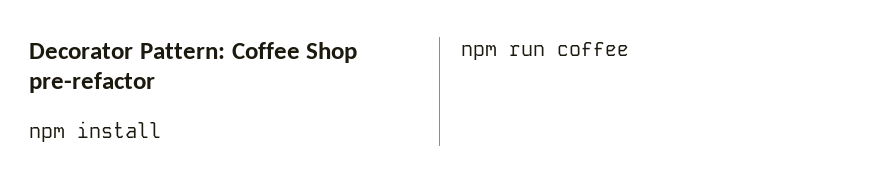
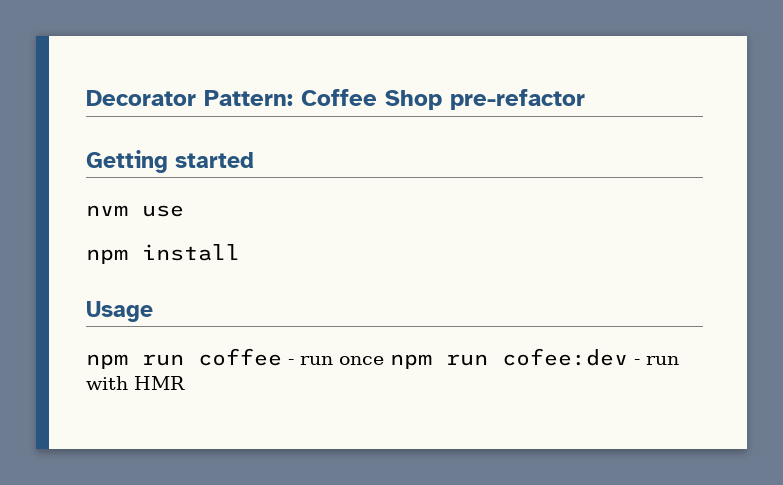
+ Getting started
+ nvm use
+ Usage
- npm run coffee
+ npm run coffee - run once npm run cofee:dev - run with HMR

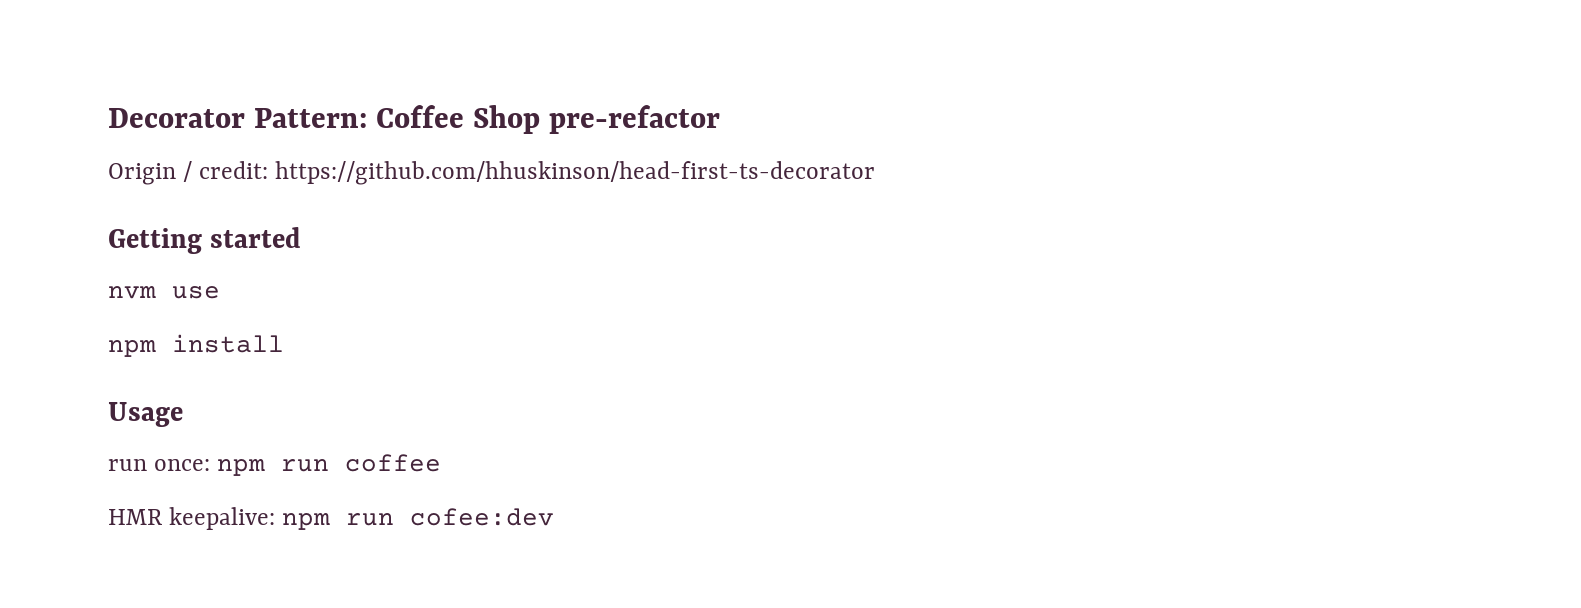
+ Origin / credit: https://github.com/hhuskinson/head-first-ts-decorator
- npm run coffee - run once npm run cofee:dev - run with HMR
+ run once: npm run coffee
+ HMR keepalive: npm run cofee:dev

